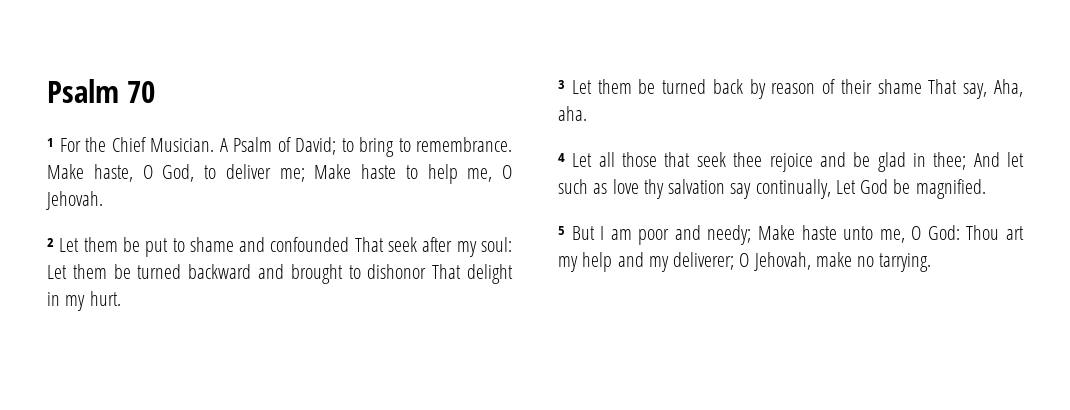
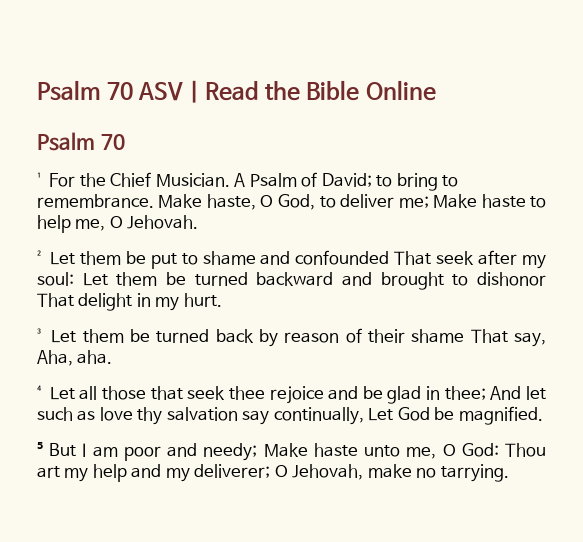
+ Psalm 70 ASV | Read the Bible Online

